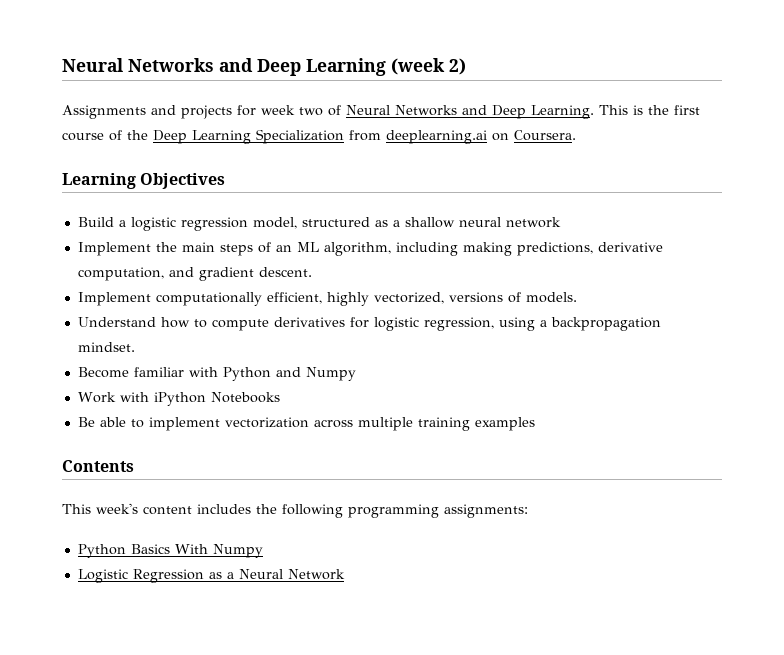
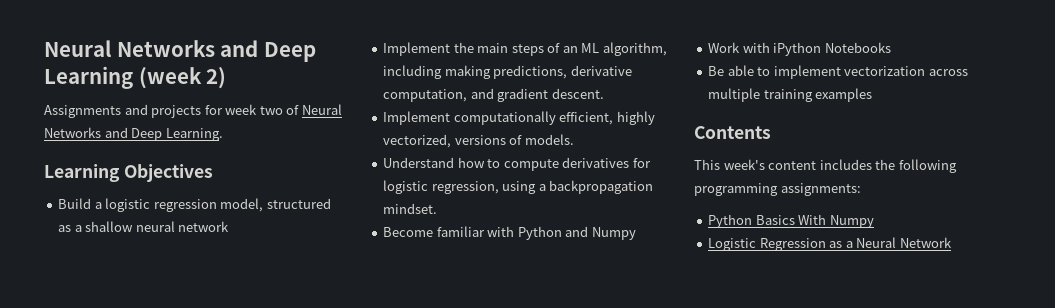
- This is the first course of the Deep Learning Specialization from deeplearning.ai on Coursera.

